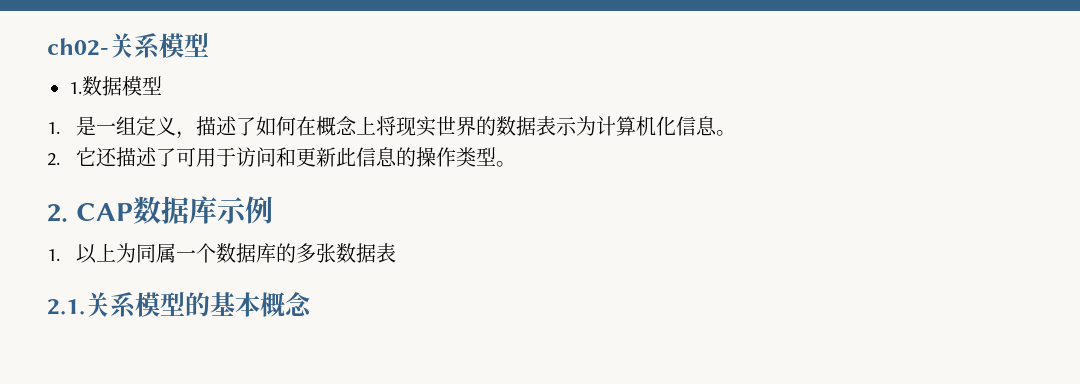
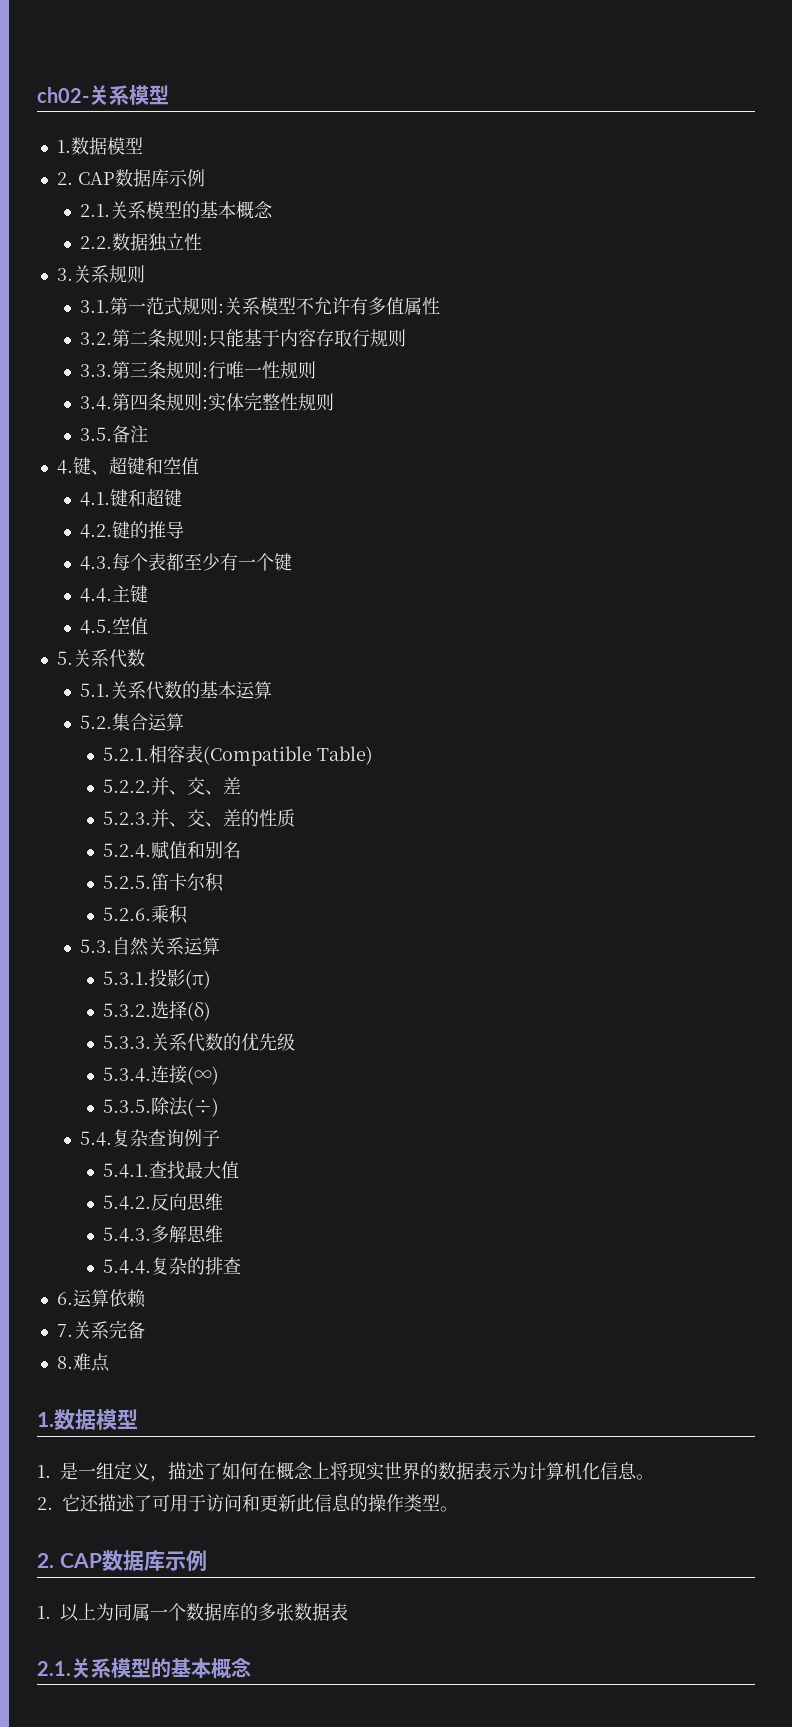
  ch02-关系模型
+ 1.数据模型
+ 2. CAP数据库示例
+ 2.1.关系模型的基本概念
+ 2.2.数据独立性
+ 3.关系规则
+ 3.1.第一范式规则:关系模型不允许有多值属性
+ 3.2.第二条规则:只能基于内容存取行规则
+ 3.3.第三条规则:行唯一性规则
+ 3.4.第四条规则:实体完整性规则
+ 3.5.备注
+ 4.键、超键和空值
+ 4.1.键和超键
+ 4.2.键的推导
+ 4.3.每个表都至少有一个键
+ 4.4.主键
+ 4.5.空值
+ 5.关系代数
+ 5.1.关系代数的基本运算
+ 5.2.集合运算
+ 5.2.1.相容表(Compatible Table)
+ 5.2.2.并、交、差
+ 5.2.3.并、交、差的性质
+ 5.2.4.赋值和别名
+ 5.2.5.笛卡尔积
+ 5.2.6.乘积
+ 5.3.自然关系运算
+ 5.3.1.投影(π)
+ 5.3.2.选择(δ)
+ 5.3.3.关系代数的优先级
+ 5.3.4.连接(∞)
+ 5.3.5.除法(÷)
+ 5.4.复杂查询例子
+ 5.4.1.查找最大值
+ 5.4.2.反向思维
+ 5.4.3.多解思维
+ 5.4.4.复杂的排查
+ 6.运算依赖
+ 7.关系完备
+ 8.难点

